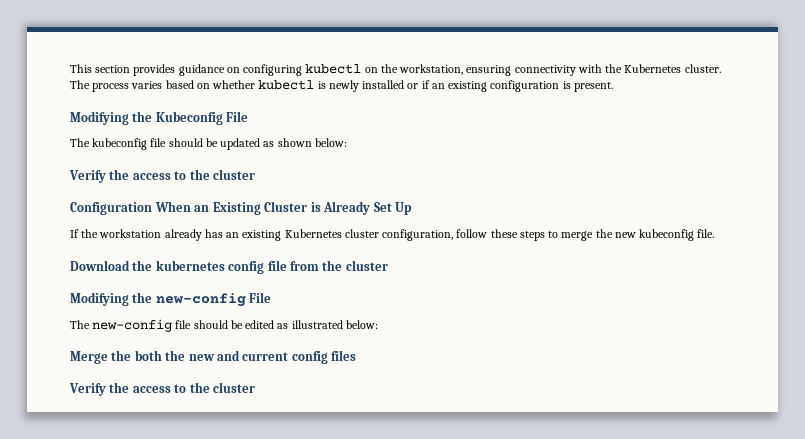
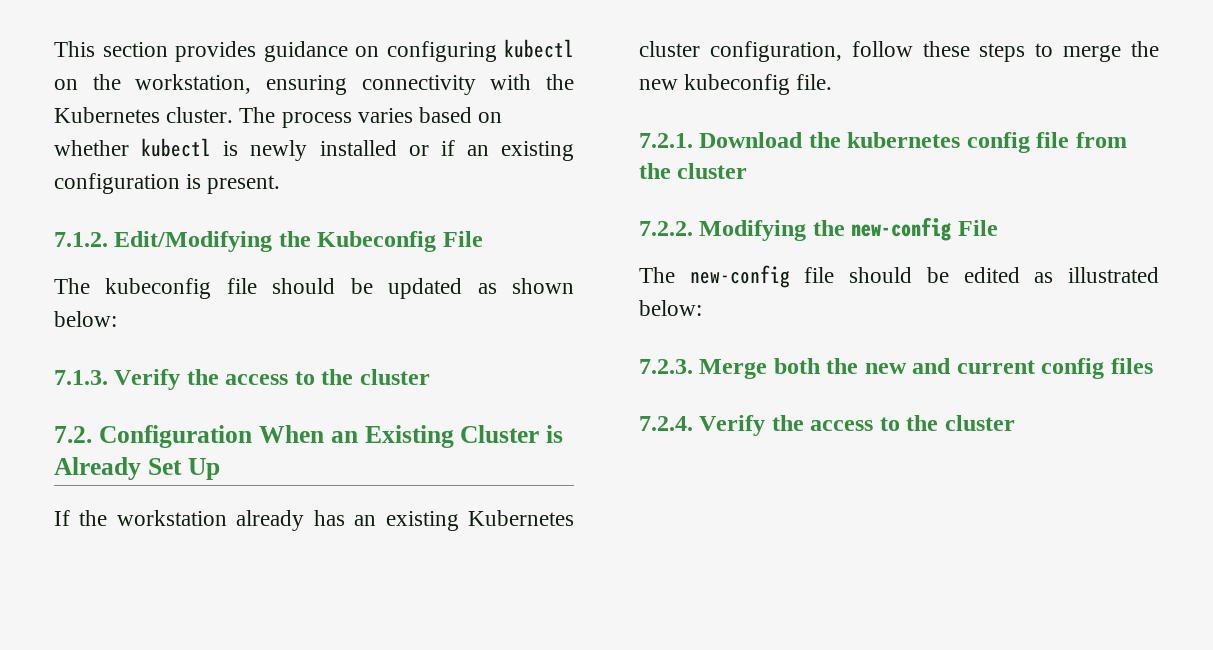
- Modifying the Kubeconfig File
+ 7.1.2. Edit/Modifying the Kubeconfig File
  The kubeconfig file should be updated as shown below:
- Verify the access to the cluster
+ 7.1.3. Verify the access to the cluster
- Configuration When an Existing Cluster is Already Set Up
+ 7.2. Configuration When an Existing Cluster is Already Set Up
- Download the kubernetes config file from the cluster
+ 7.2.1. Download the kubernetes config file from the cluster
- Modifying the new-config File
+ 7.2.2. Modifying the new-config File
- Merge the both the new and current config files
- Verify the access to the cluster
+ 7.2.3. Merge both the new and current config files
+ 7.2.4. Verify the access to the cluster

